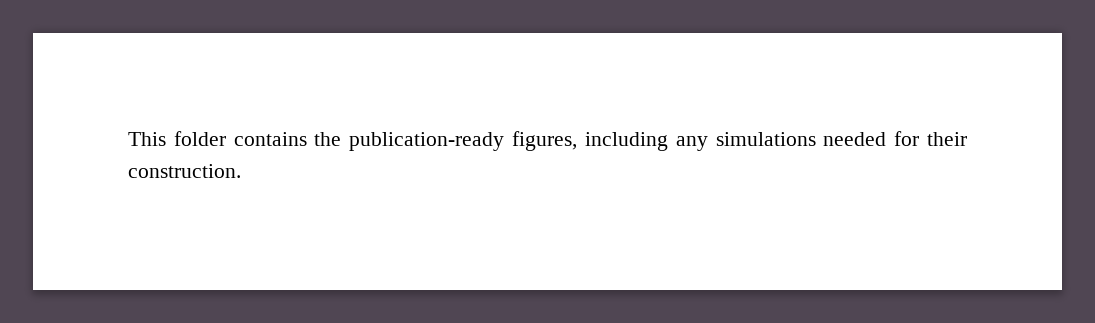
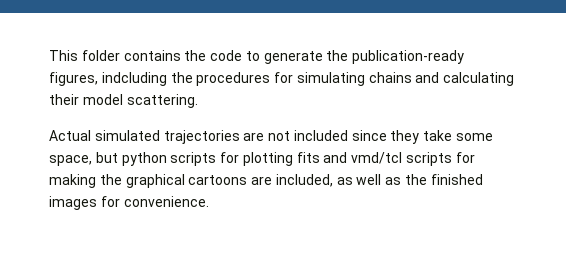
- This folder contains the publication-ready figures, including any simulations needed for their construction.
+ This folder contains the code to generate the publication-ready figures, indcluding the procedures for simulating chains and calculating their model scattering.
+ Actual simulated trajectories are not included since they take some space, but python scripts for plotting fits and vmd/tcl scripts for making the graphical cartoons are included, as well as the finished images for convenience.

